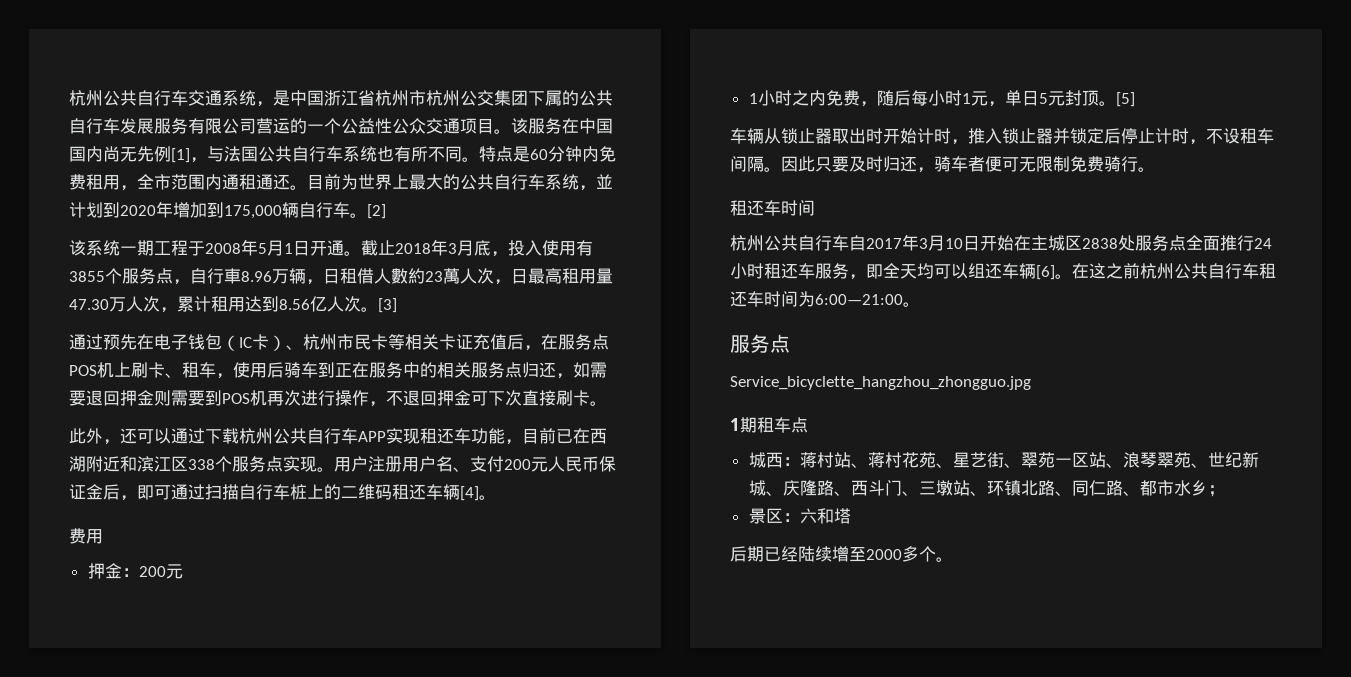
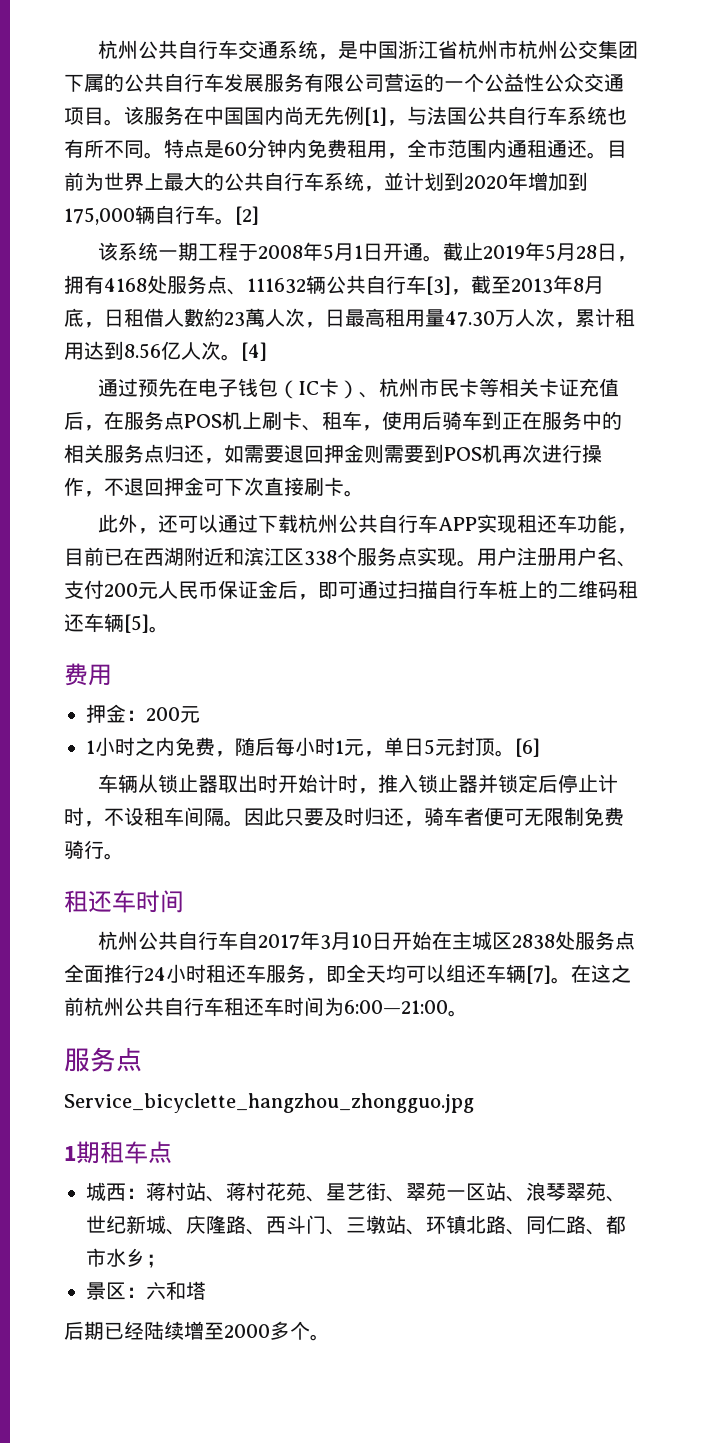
- 截止2018年3月底，投入使用有3855个服务点，自行車8.96万辆，日租借人數約23萬人次，日最高租用量47.30万人次，累计租用达到8.56亿人次。
+ 截止2019年5月28日，拥有4168处服务点、111632辆公共自行车[3]，截至2013年8月底，日租借人數約23萬人次，日最高租用量47.30万人次，累计租用达到8.56亿人次。
- [3]
+ [4]
- 用户注册用户名、支付200元人民币保证金后，即可通过扫描自行车桩上的二维码租还车辆[4]。
+ 用户注册用户名、支付200元人民币保证金后，即可通过扫描自行车桩上的二维码租还车辆[5]。
- [5]
+ [6]
- 杭州公共自行车自2017年3月10日开始在主城区2838处服务点全面推行24小时租还车服务，即全天均可以组还车辆[6]。
+ 杭州公共自行车自2017年3月10日开始在主城区2838处服务点全面推行24小时租还车服务，即全天均可以组还车辆[7]。

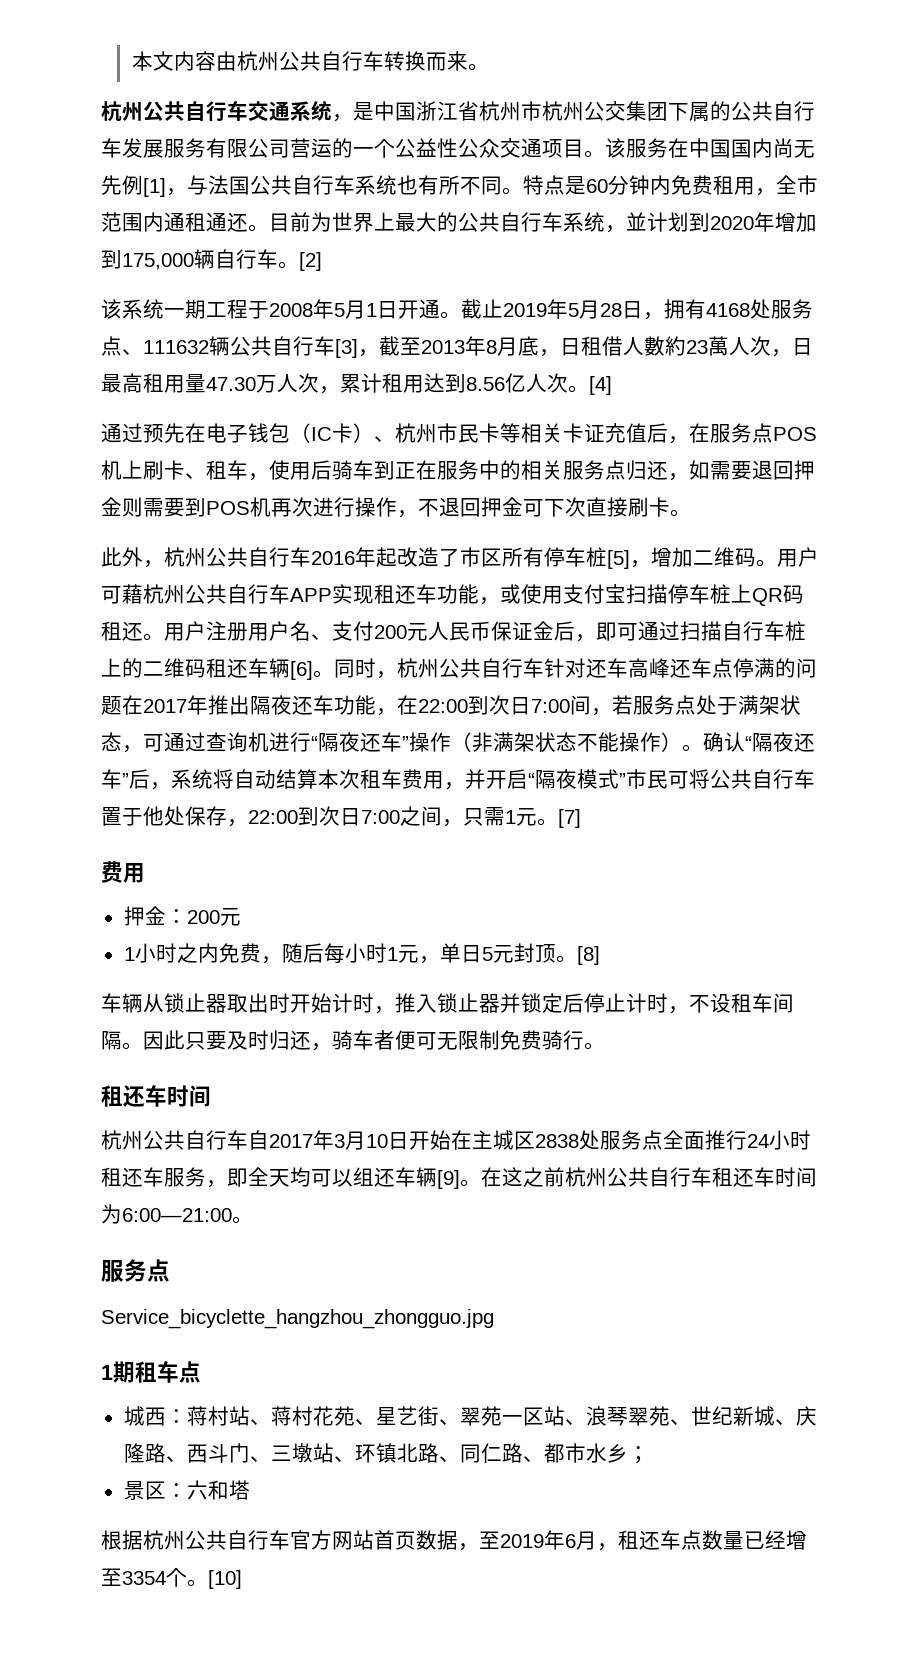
+ 本文内容由杭州公共自行车转换而来。
- 此外，还可以通过下载杭州公共自行车APP实现租还车功能，目前已在西湖附近和滨江区338个服务点实现。
+ 此外，杭州公共自行车2016年起改造了市区所有停车桩[5]，增加二维码。用户可藉杭州公共自行车APP实现租还车功能，或使用支付宝扫描停车桩上QR码租还。
- 用户注册用户名、支付200元人民币保证金后，即可通过扫描自行车桩上的二维码租还车辆[5]。
+ 用户注册用户名、支付200元人民币保证金后，即可通过扫描自行车桩上的二维码租还车辆[6]。同时，杭州公共自行车针对还车高峰还车点停满的问题在2017年推出隔夜还车功能，在22:00到次日7:00间，若服务点处于满架状态，可通过查询机进行“隔夜还车”操作（非满架状态不能操作）。确认“隔夜还车”后，系统将自动结算本次租车费用，并开启“隔夜模式”市民可将公共自行车置于他处保存，22:00到次日7:00之间，只需1元。[7]
- [6]
+ [8]
- 杭州公共自行车自2017年3月10日开始在主城区2838处服务点全面推行24小时租还车服务，即全天均可以组还车辆[7]。
+ 杭州公共自行车自2017年3月10日开始在主城区2838处服务点全面推行24小时租还车服务，即全天均可以组还车辆[9]。
- 后期已经陆续增至2000多个。
+ 根据杭州公共自行车官方网站首页数据，至2019年6月，租还车点数量已经增至3354个。[10]

